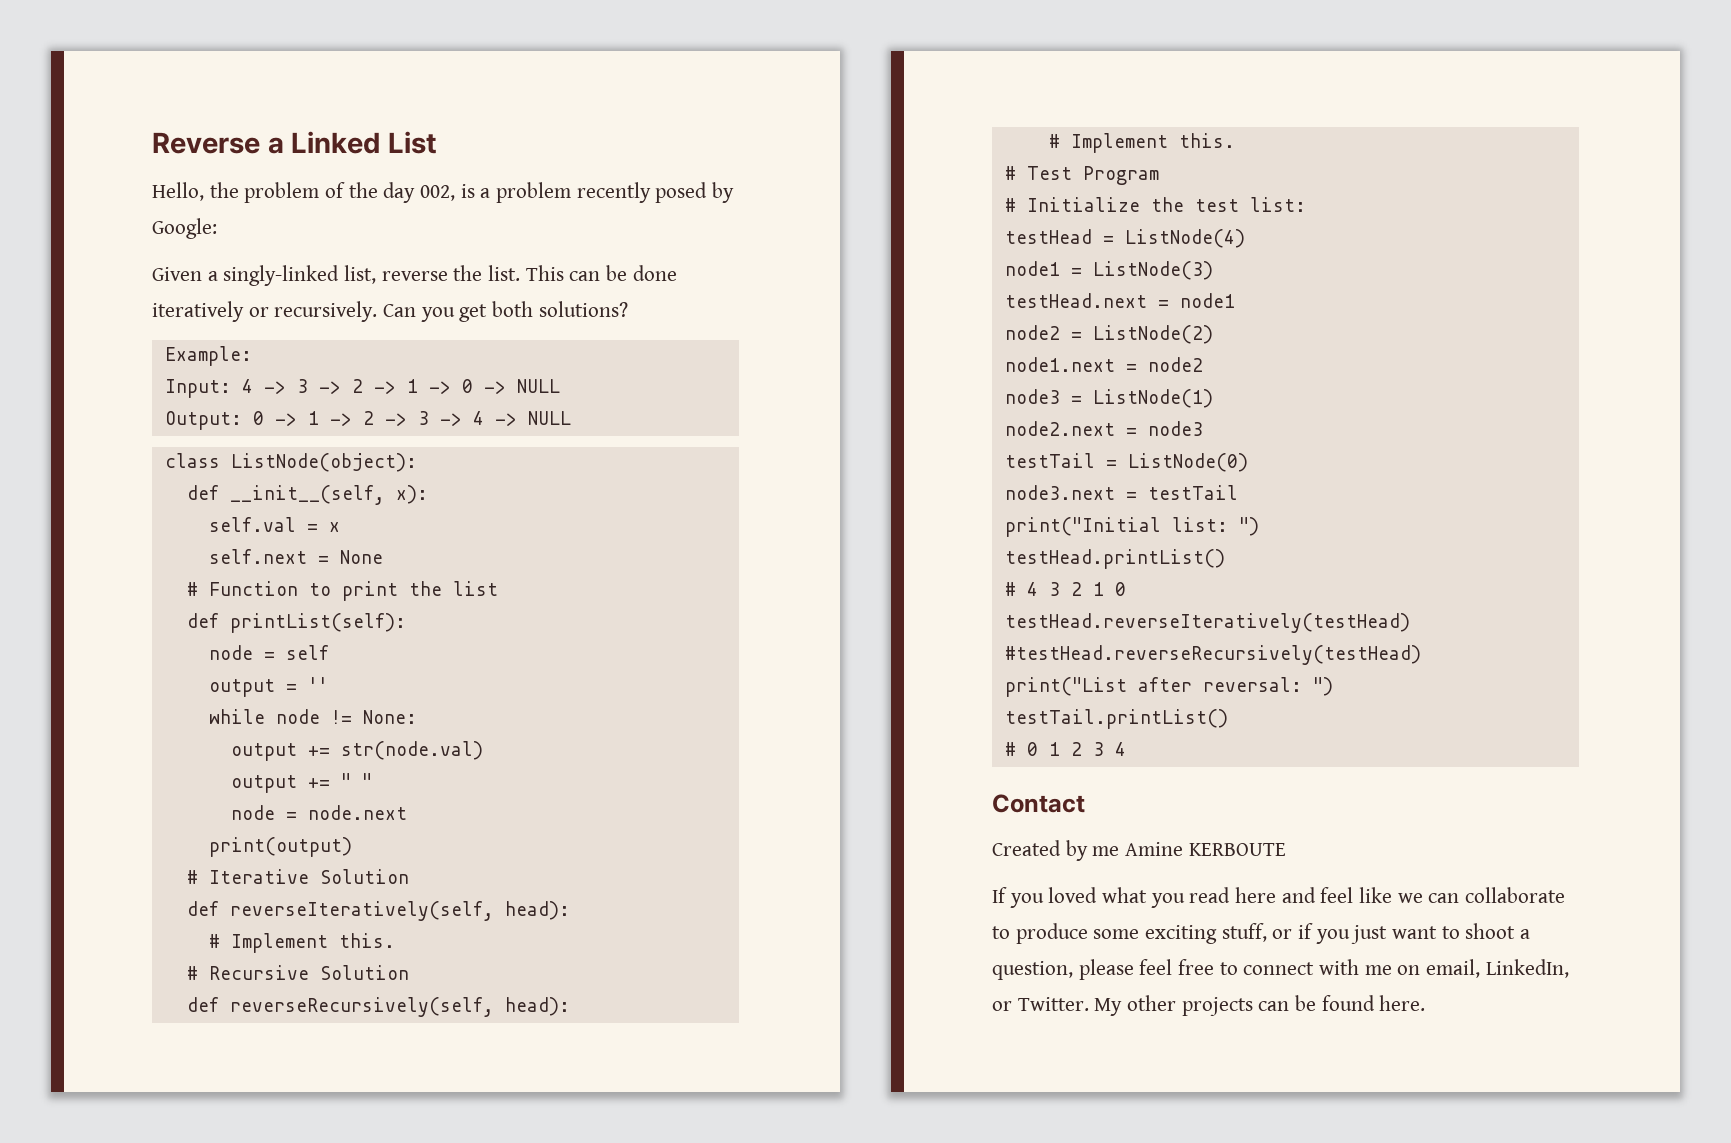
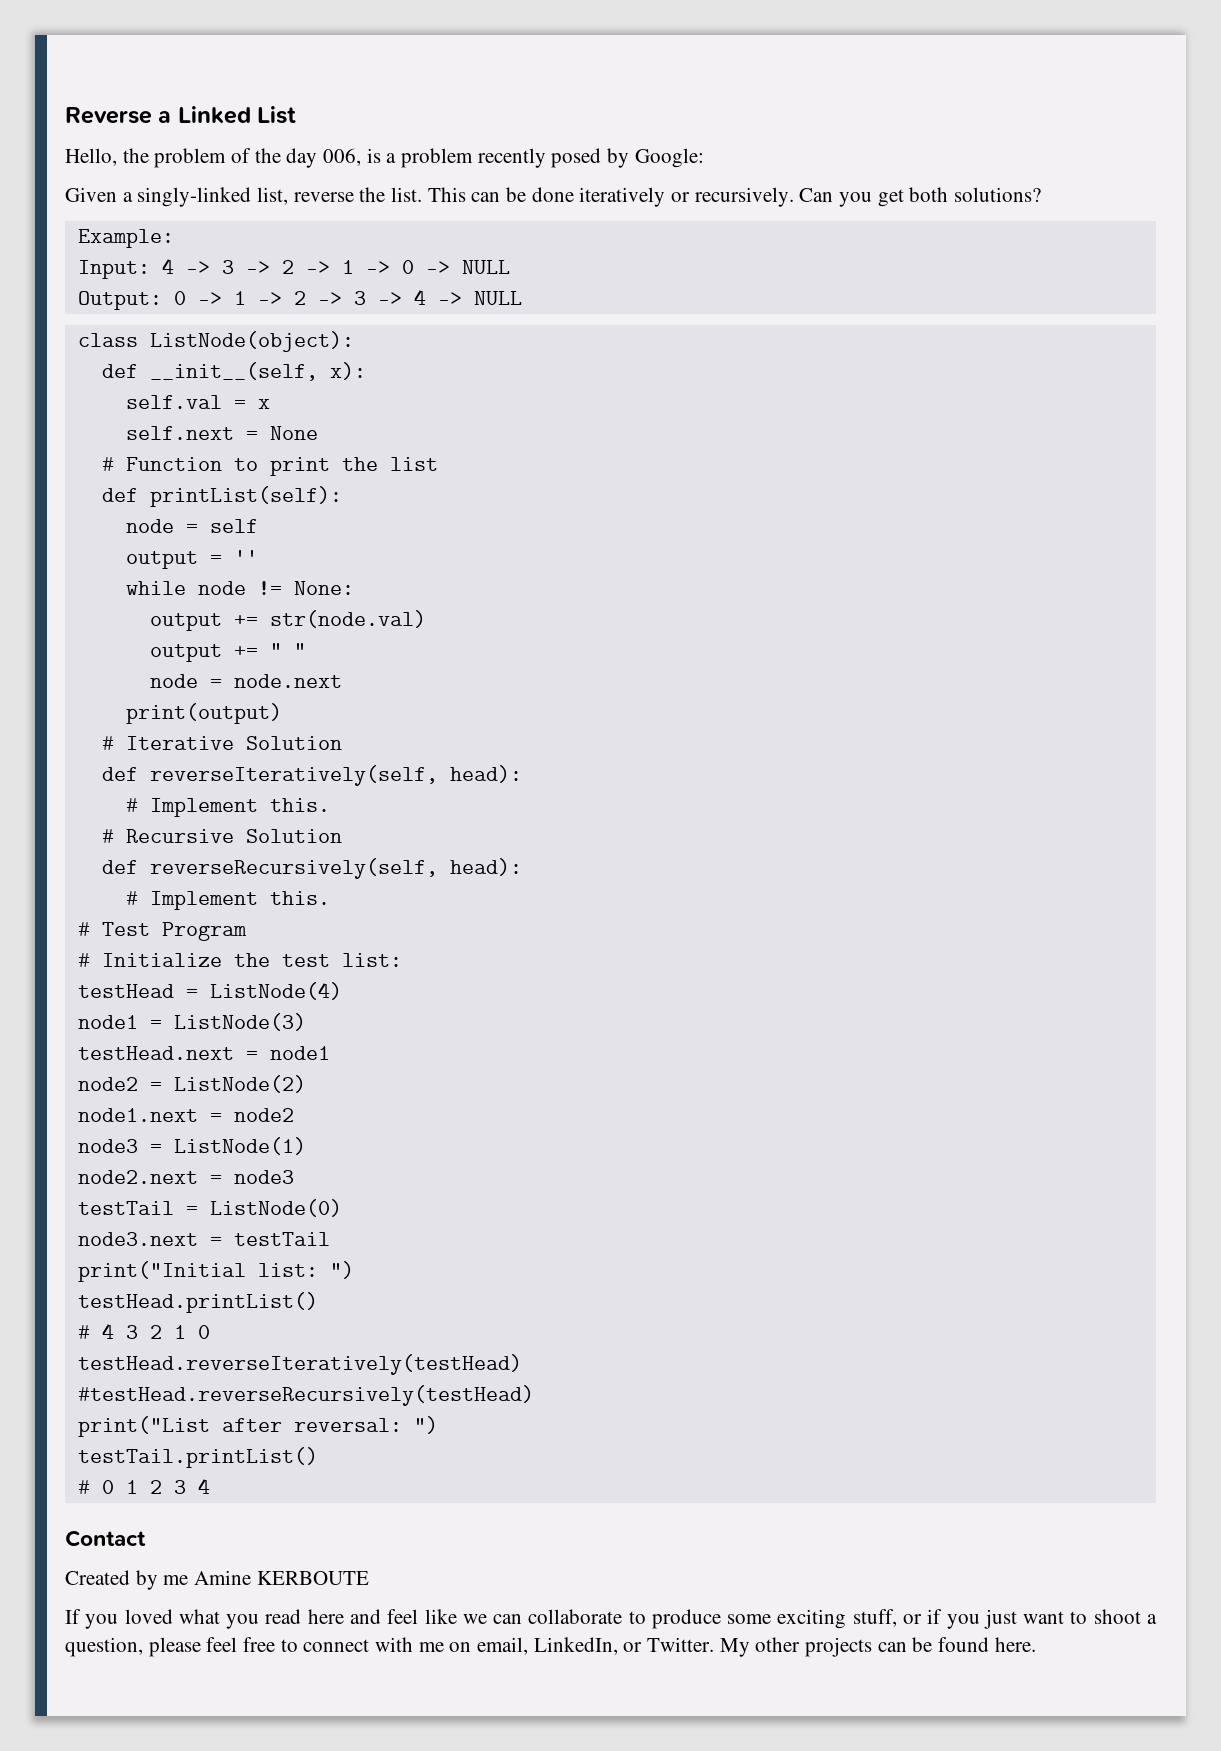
- Hello, the problem of the day 002, is a problem recently posed by Google:
+ Hello, the problem of the day 006, is a problem recently posed by Google:

